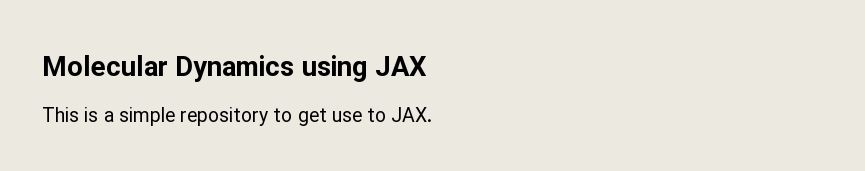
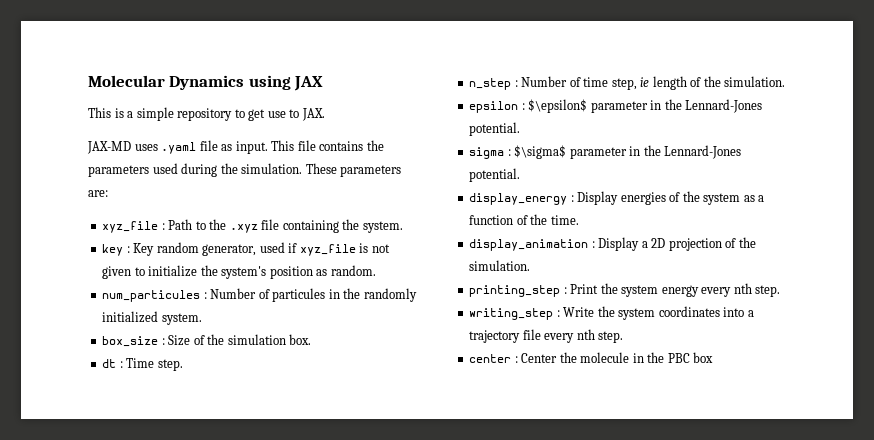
+ JAX-MD uses .yaml file as input. This file contains the parameters used during the simulation. These parameters are:
+ xyz_file : Path to the .xyz file containing the system.
+ key : Key random generator, used if xyz_file is not given to initialize the system's position as random.
+ num_particules : Number of particules in the randomly initialized system.
+ box_size : Size of the simulation box.
+ dt : Time step.
+ n_step : Number of time step, ie length of the simulation.
+ epsilon : $\epsilon$ parameter in the Lennard-Jones potential.
+ sigma : $\sigma$ parameter in the Lennard-Jones potential.
+ display_energy : Display energies of the system as a function of the time.
+ display_animation : Display a 2D projection of the simulation.
+ printing_step : Print the system energy every nth step.
+ writing_step : Write the system coordinates into a trajectory file every nth step.
+ center : Center the molecule in the PBC box

